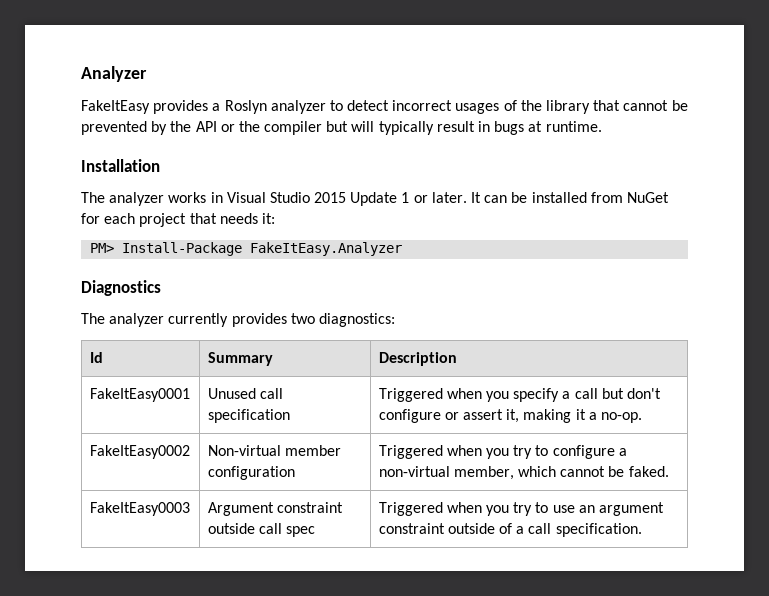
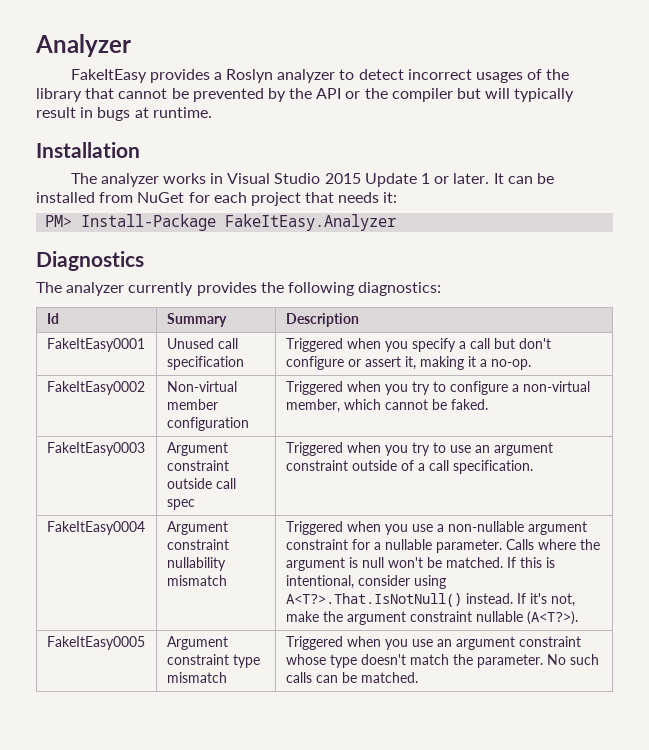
- The analyzer currently provides two diagnostics:
+ The analyzer currently provides the following diagnostics:
+ FakeItEasy0004 | Argument constraint nullability mismatch | Triggered when you use a non-nullable argument constraint for a nullable parameter. Calls where the argument is null won't be matched. If this is intentional, consider using A<T?>.That.IsNotNull() instead. If it's not, make the argument constraint nullable (A<T?>).
+ FakeItEasy0005 | Argument constraint type mismatch | Triggered when you use an argument constraint whose type doesn't match the parameter. No such calls can be matched.

